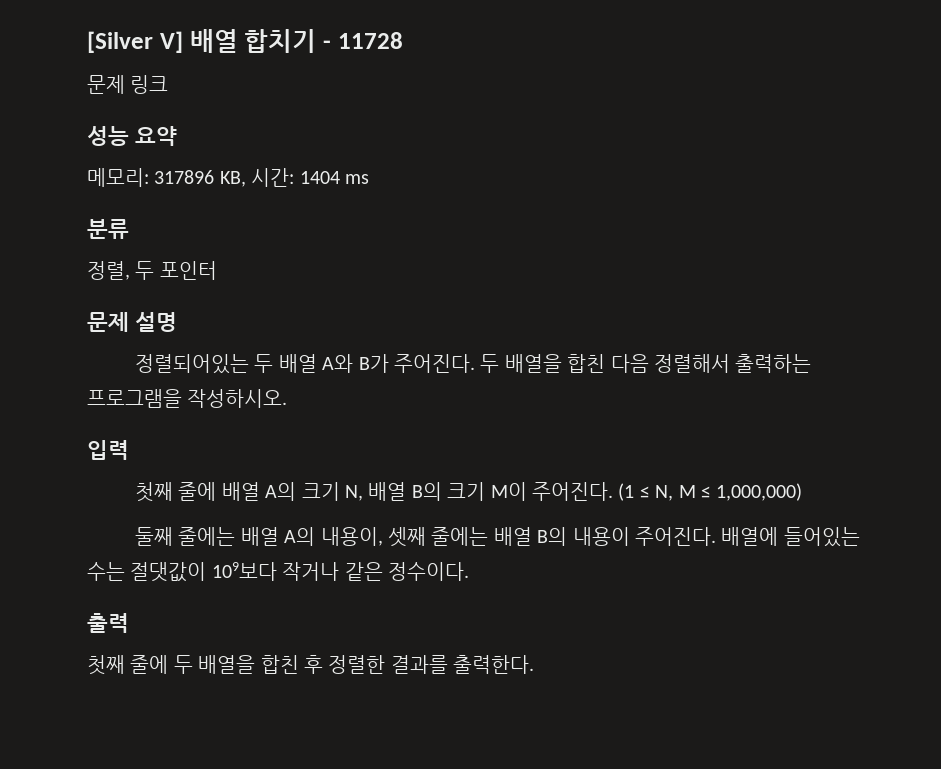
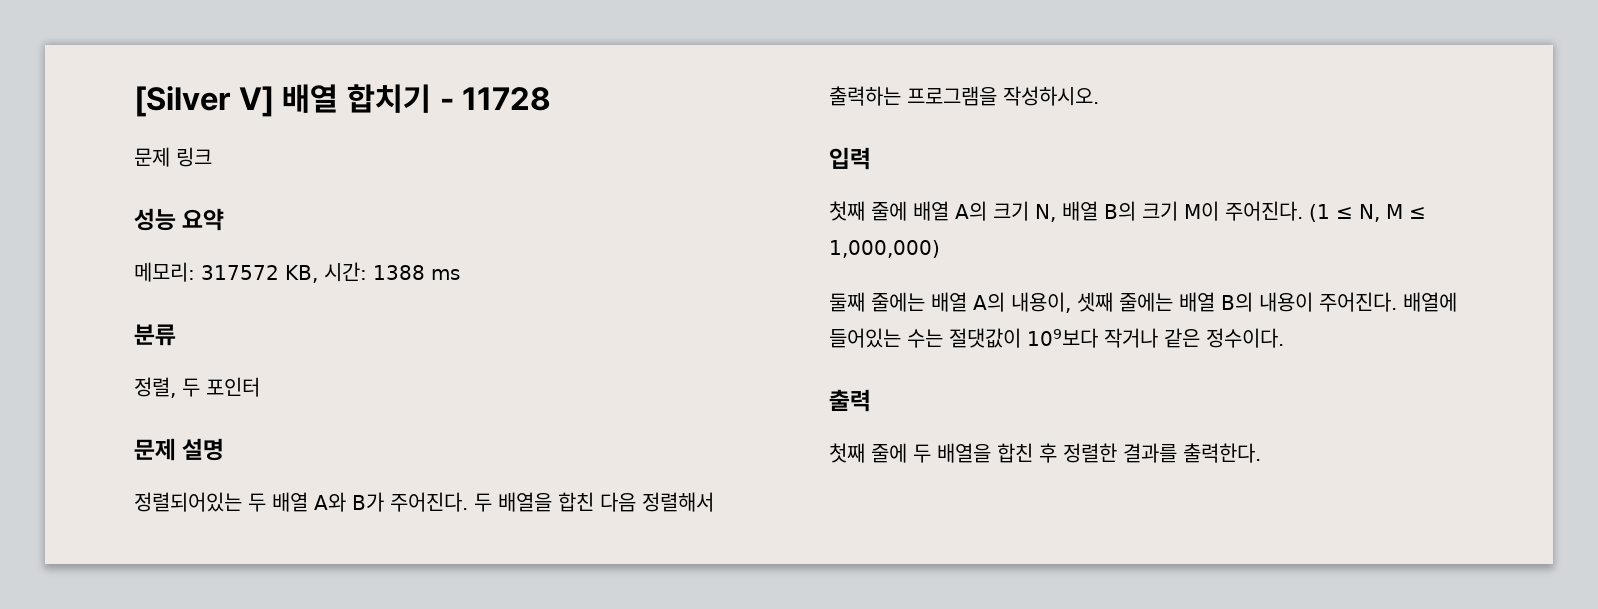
- 메모리: 317896 KB, 시간: 1404 ms
+ 메모리: 317572 KB, 시간: 1388 ms

